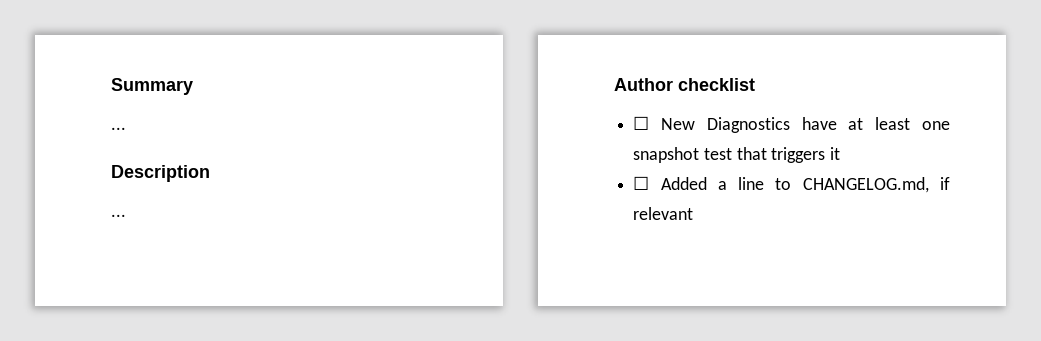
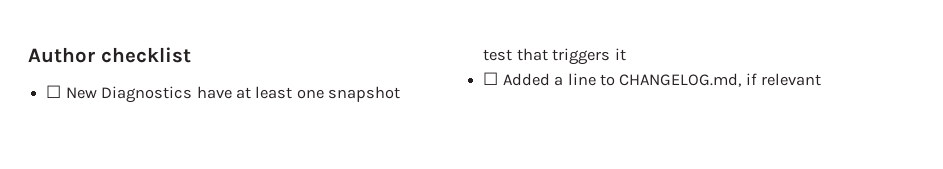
- Summary
- ...
- Description
- ...

